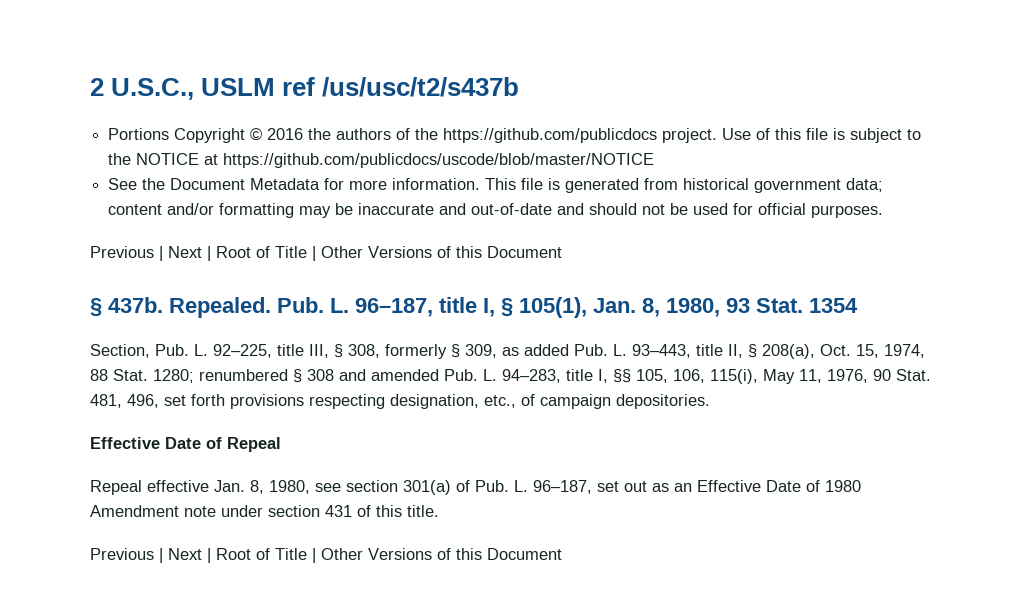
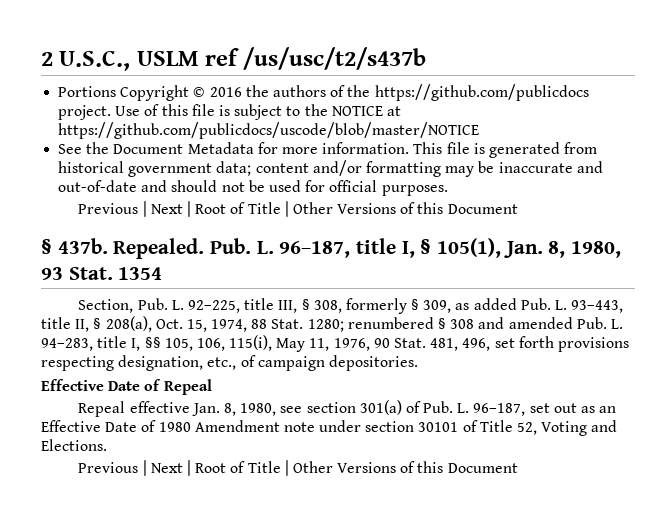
- Repeal effective Jan. 8, 1980, see section 301(a) of Pub. L. 96–187, set out as an Effective Date of 1980 Amendment note under section 431 of this title.
+ Repeal effective Jan. 8, 1980, see section 301(a) of Pub. L. 96–187, set out as an Effective Date of 1980 Amendment note under section 30101 of Title 52, Voting and Elections.

